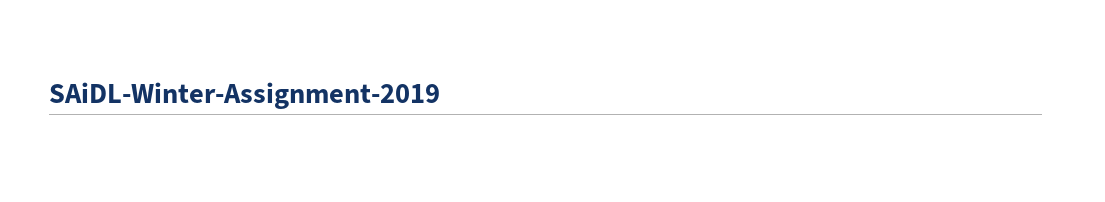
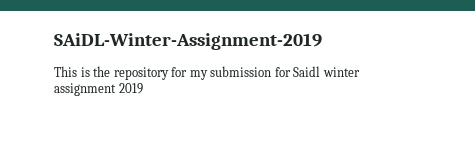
+ This is the repository for my submission for Saidl winter assignment 2019

